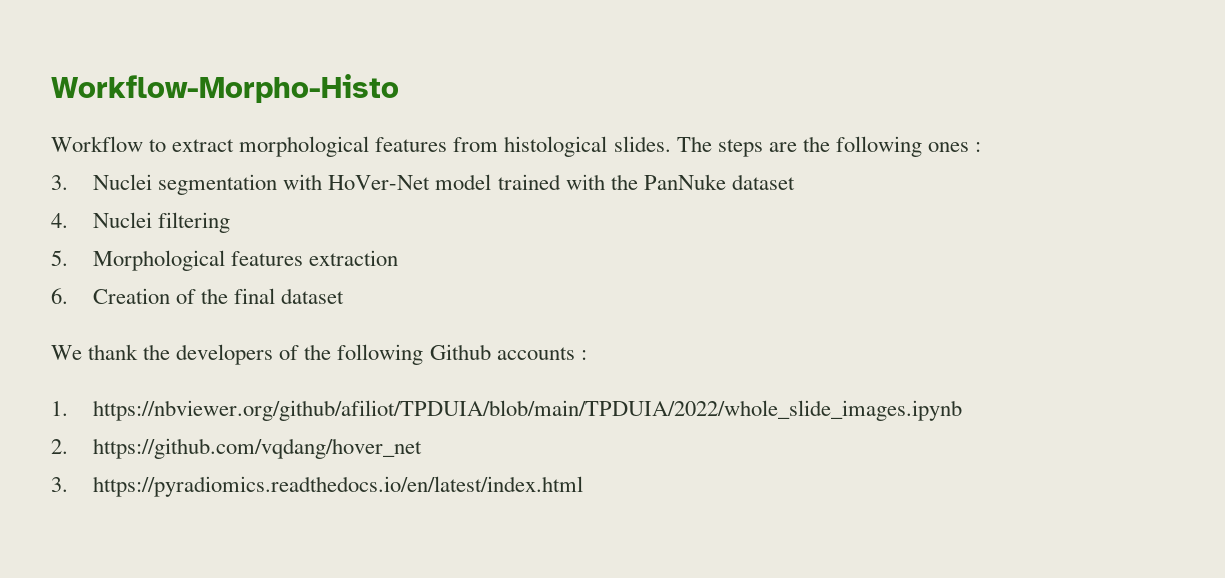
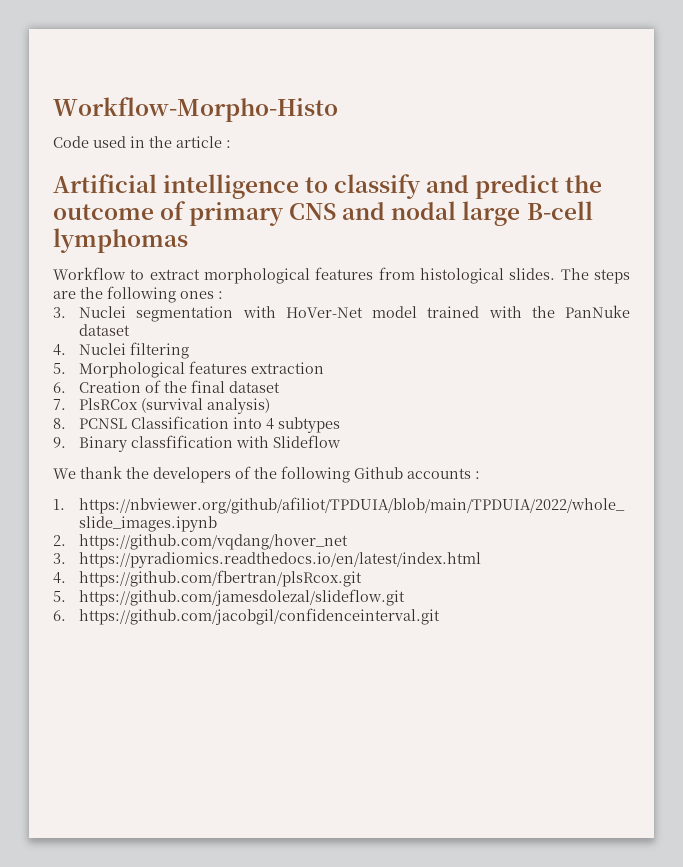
+ Code used in the article :
+ Artificial intelligence to classify and predict the outcome of primary CNS and nodal large B-cell lymphomas
+ 7. PlsRCox (survival analysis)
+ 8. PCNSL Classification into 4 subtypes
+ 9. Binary classfification with Slideflow
+ 4. https://github.com/fbertran/plsRcox.git
+ 5. https://github.com/jamesdolezal/slideflow.git
+ 6. https://github.com/jacobgil/confidenceinterval.git

